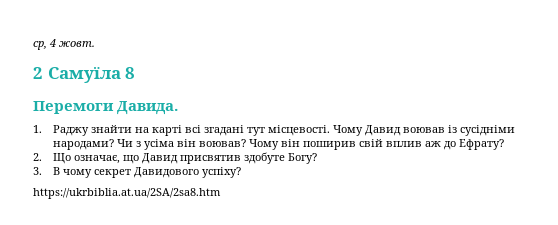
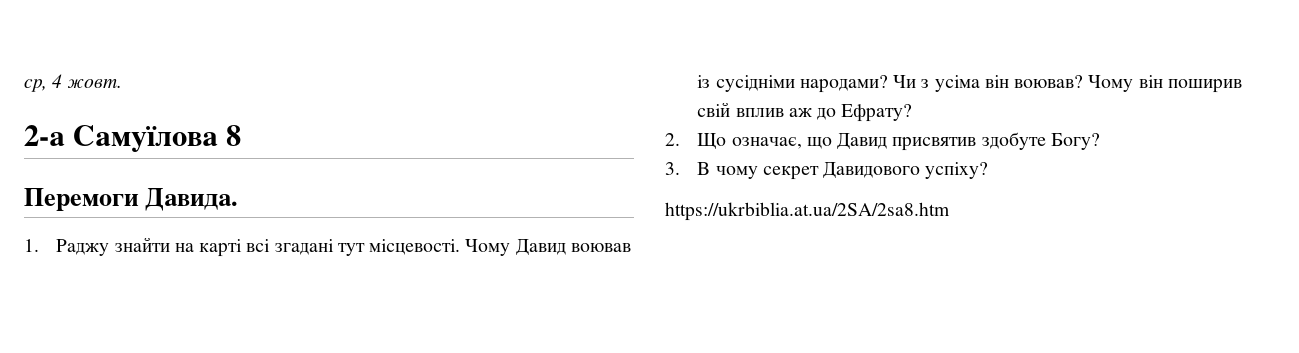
- 2 Самуїла 8
+ 2-а Самуїлова 8

